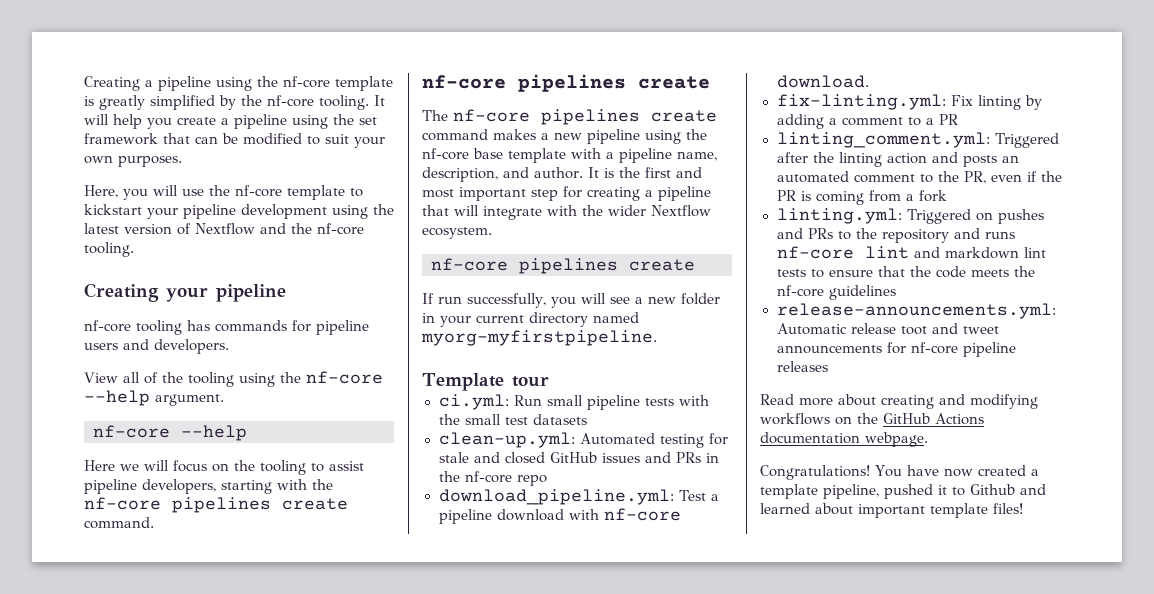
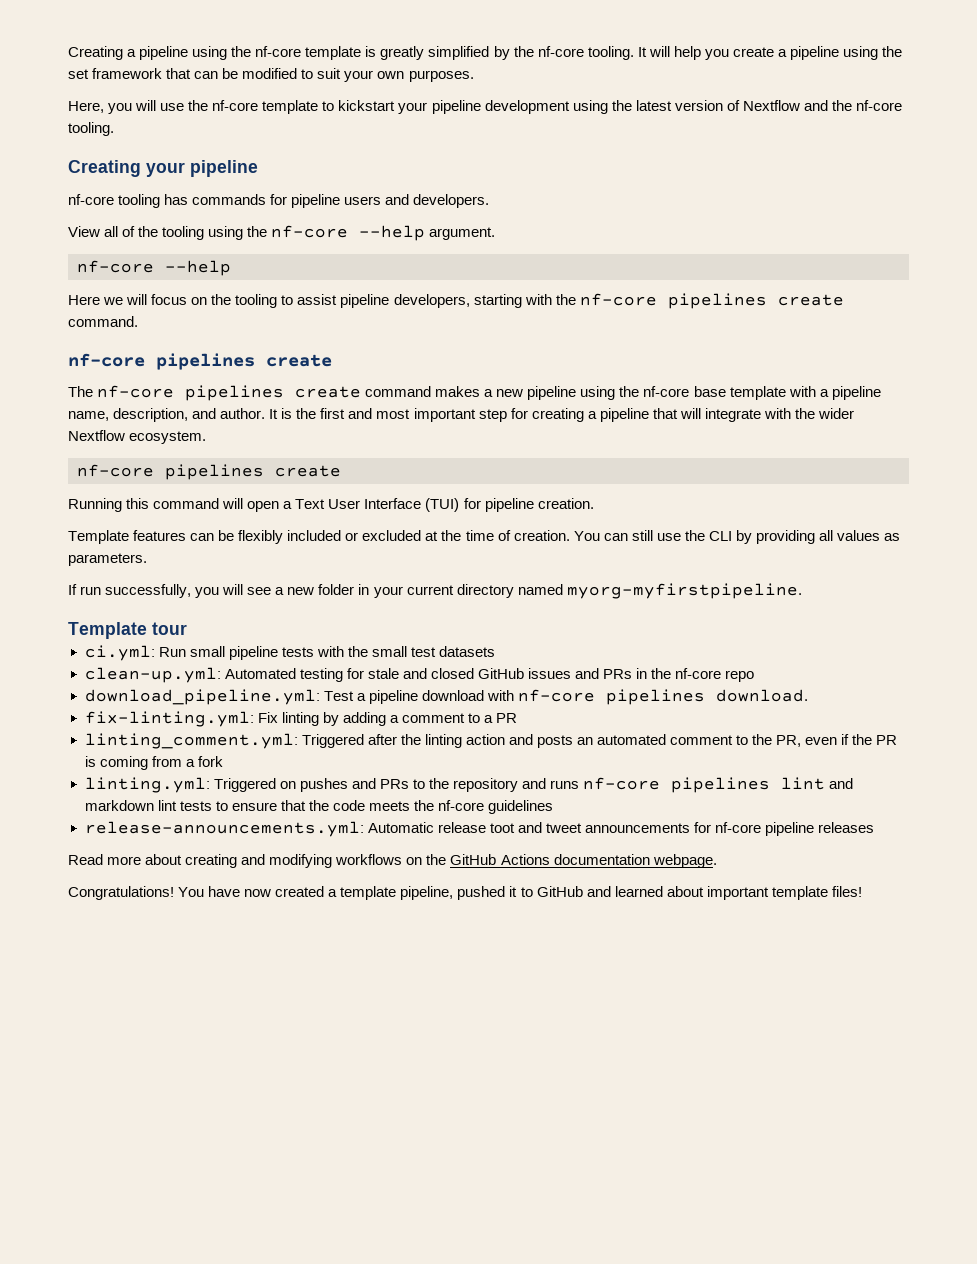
+ Running this command will open a Text User Interface (TUI) for pipeline creation.
+ Template features can be flexibly included or excluded at the time of creation. You can still use the CLI by providing all values as parameters.
- download_pipeline.yml: Test a pipeline download with nf-core download.
+ download_pipeline.yml: Test a pipeline download with nf-core pipelines download.
- linting.yml: Triggered on pushes and PRs to the repository and runs nf-core lint and markdown lint tests to ensure that the code meets the nf-core guidelines
+ linting.yml: Triggered on pushes and PRs to the repository and runs nf-core pipelines lint and markdown lint tests to ensure that the code meets the nf-core guidelines
- You have now created a template pipeline, pushed it to Github and learned about important template files!
+ You have now created a template pipeline, pushed it to GitHub and learned about important template files!

